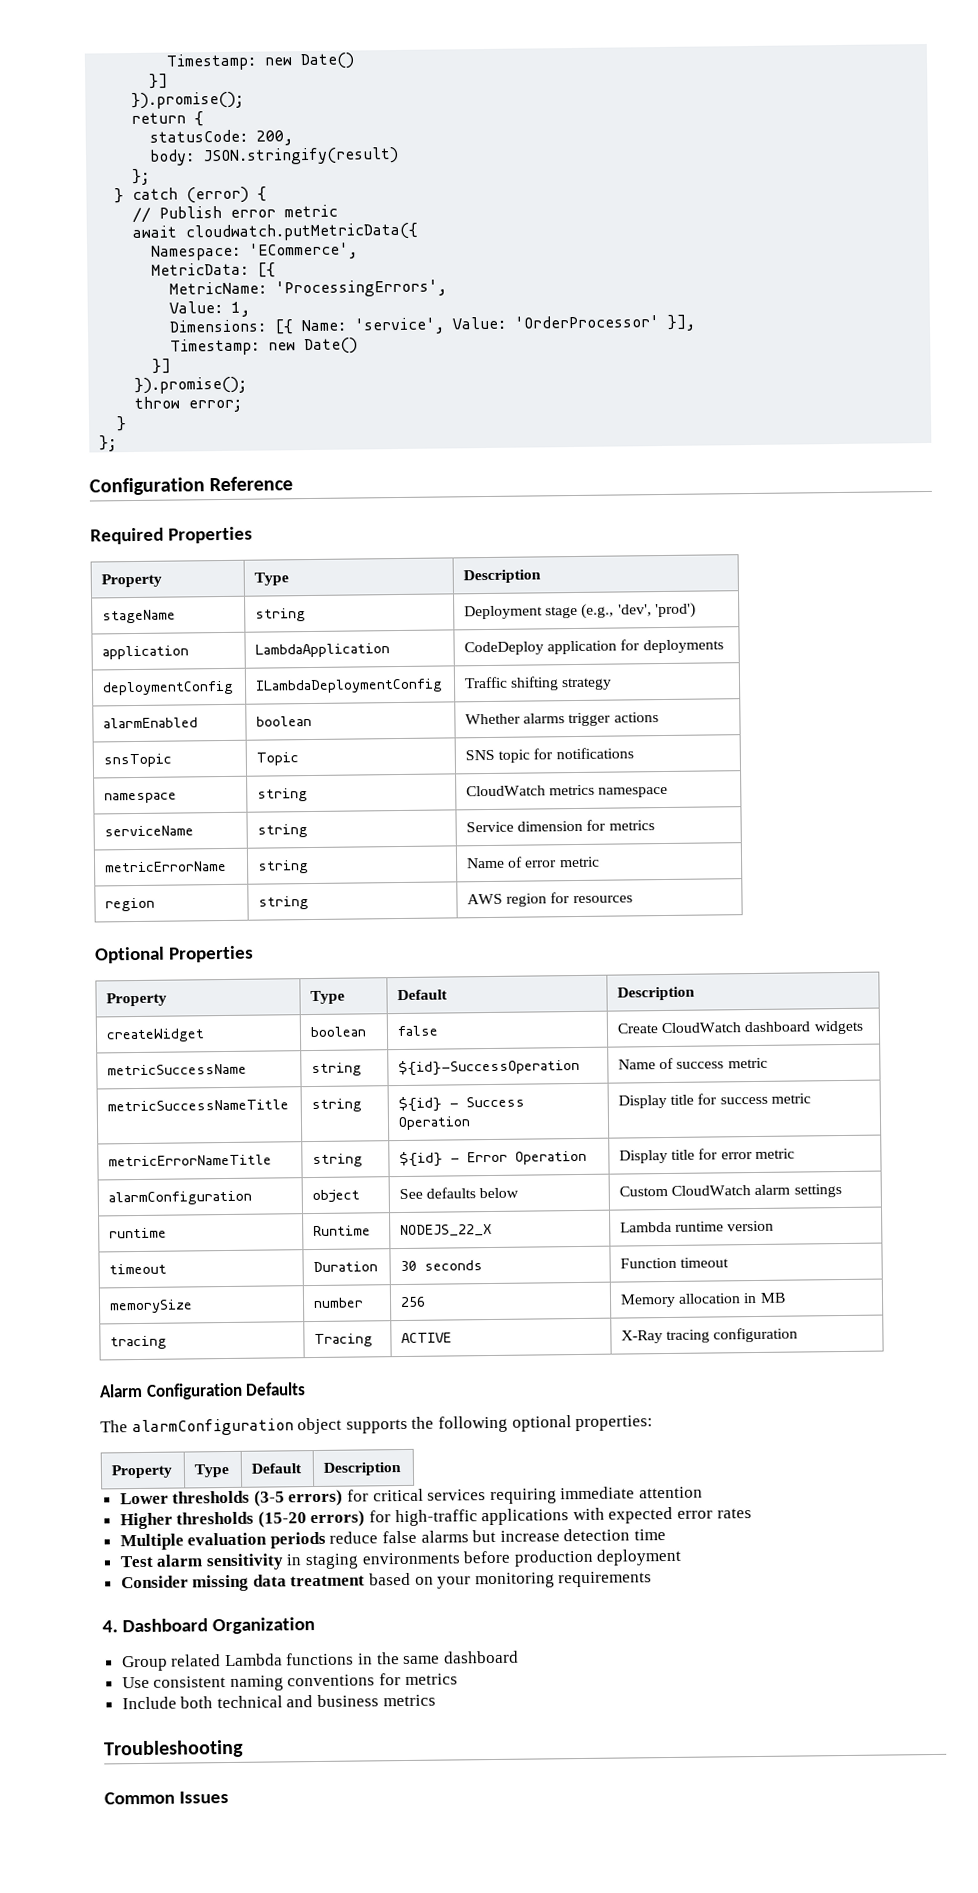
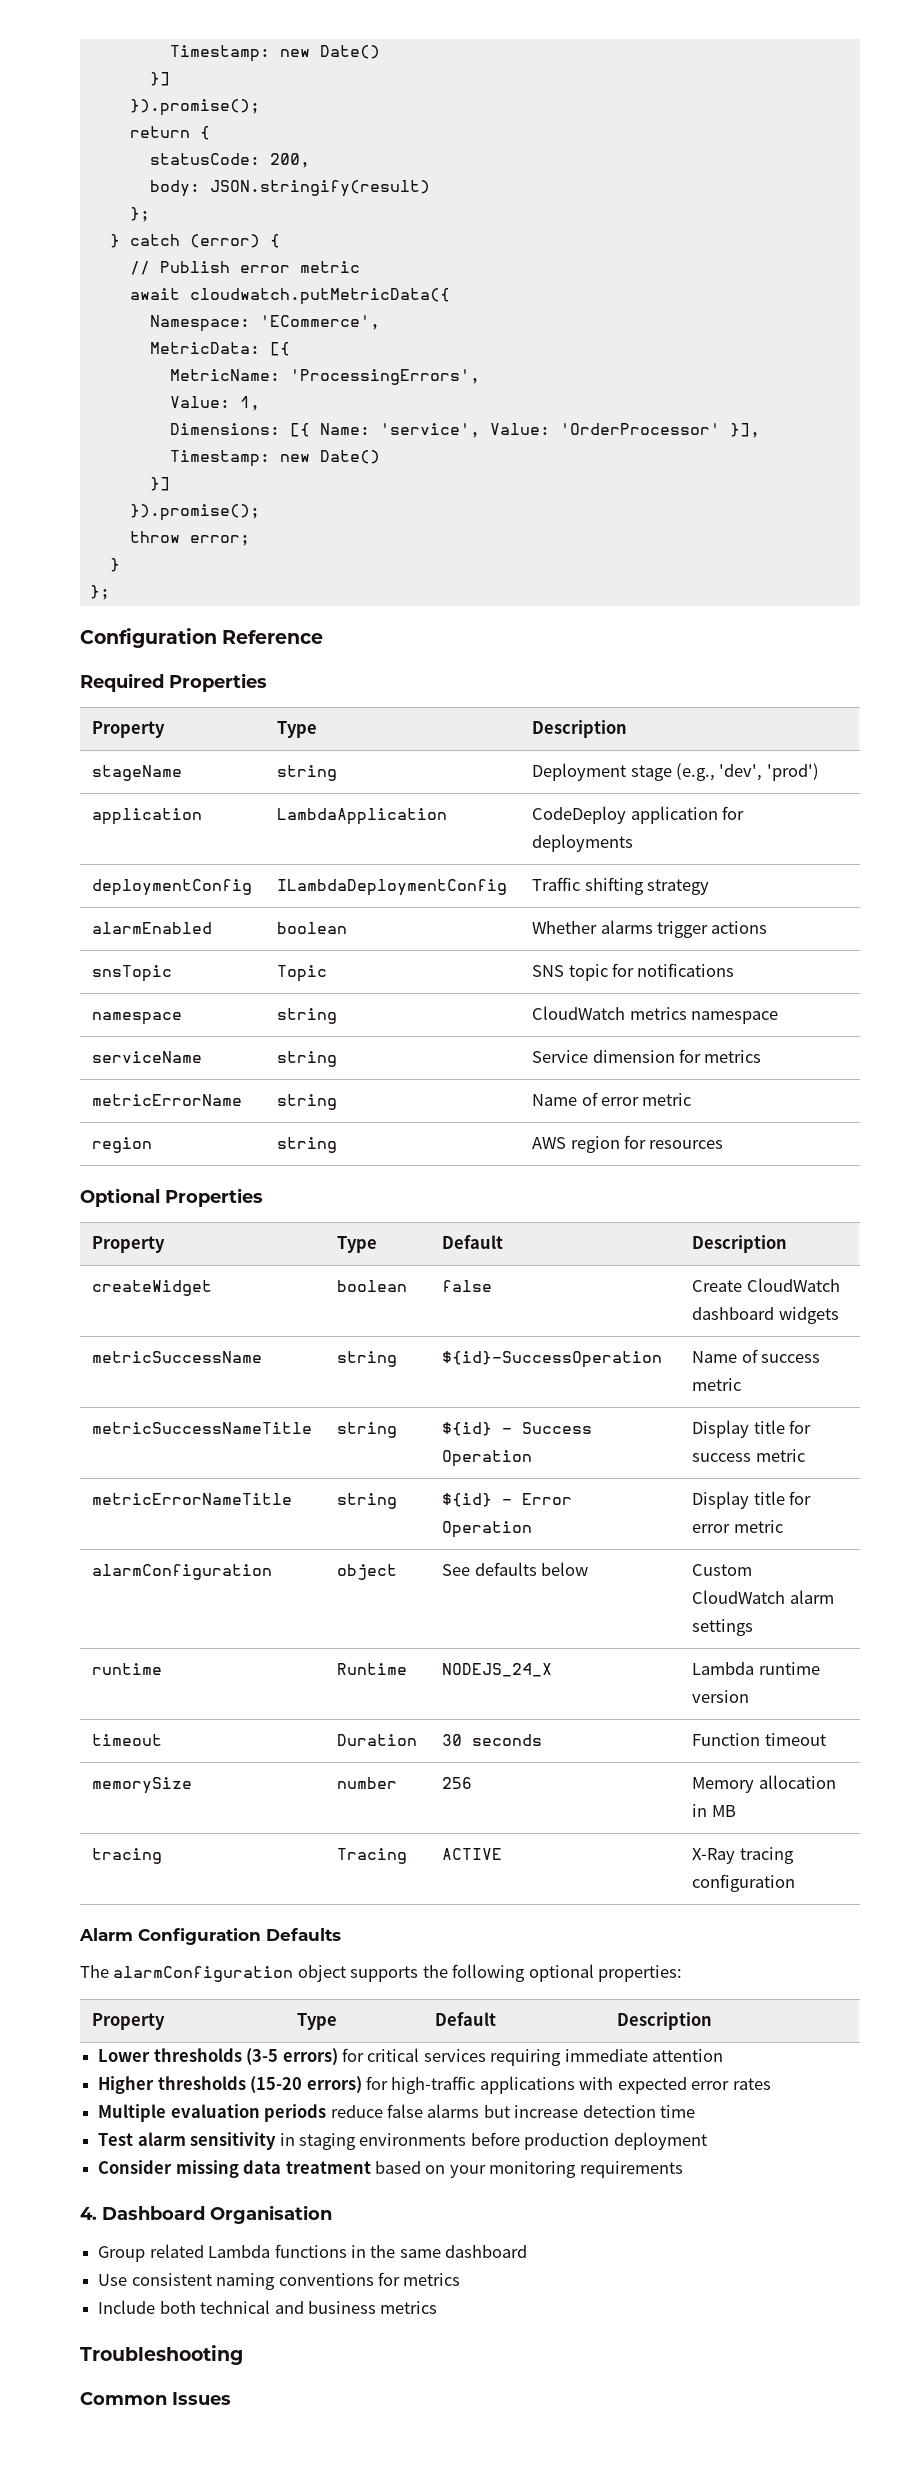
- runtime | Runtime | NODEJS_22_X | Lambda runtime version
+ runtime | Runtime | NODEJS_24_X | Lambda runtime version
- 4. Dashboard Organization
+ 4. Dashboard Organisation

